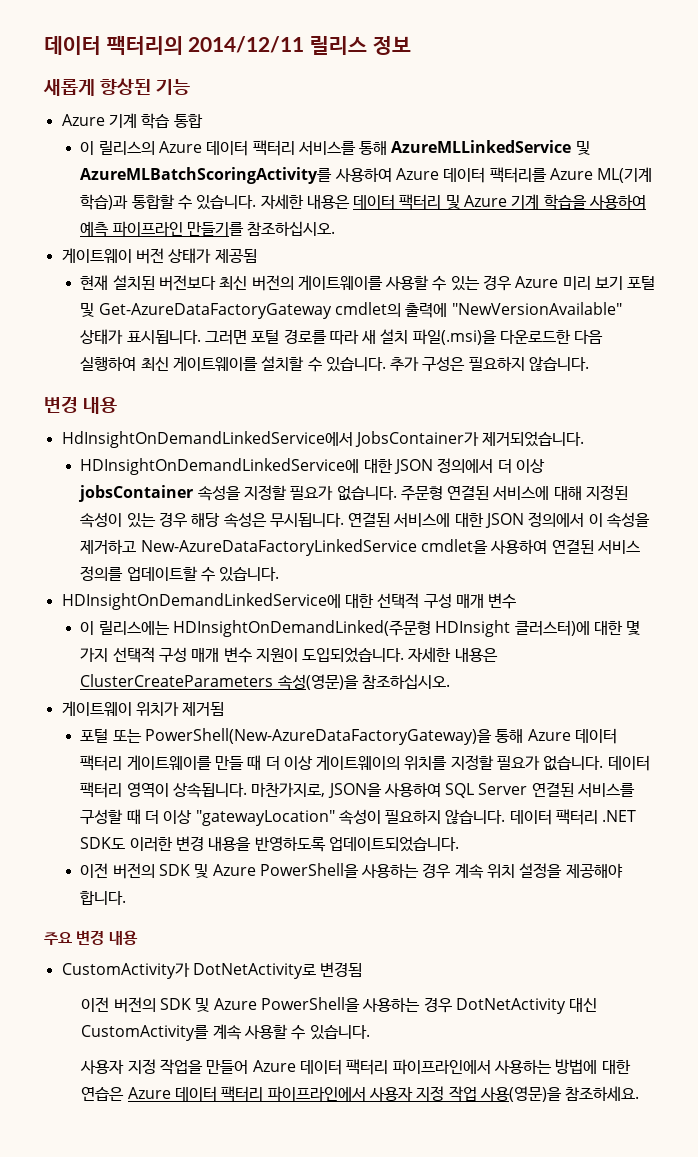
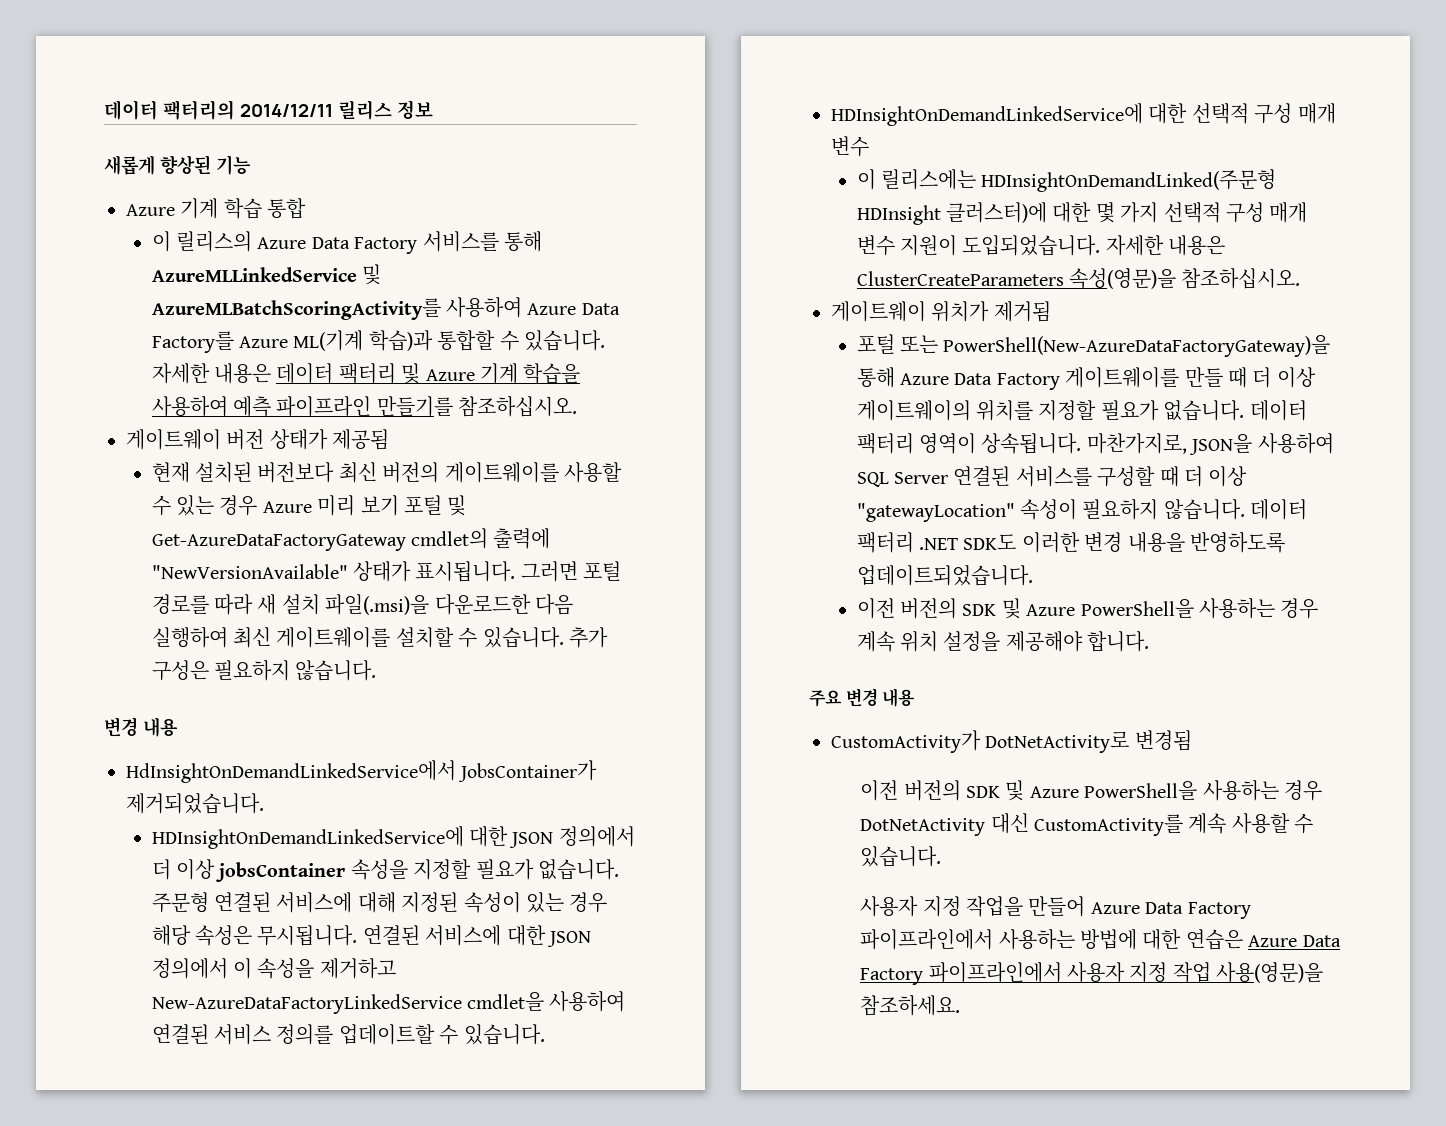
- 이 릴리스의 Azure 데이터 팩터리 서비스를 통해 AzureMLLinkedService 및 AzureMLBatchScoringActivity를 사용하여 Azure 데이터 팩터리를 Azure ML(기계 학습)과 통합할 수 있습니다.
+ 이 릴리스의 Azure Data Factory 서비스를 통해 AzureMLLinkedService 및 AzureMLBatchScoringActivity를 사용하여 Azure Data Factory를 Azure ML(기계 학습)과 통합할 수 있습니다.
- 포털 또는 PowerShell(New-AzureDataFactoryGateway)을 통해 Azure 데이터 팩터리 게이트웨이를 만들 때 더 이상 게이트웨이의 위치를 지정할 필요가 없습니다.
+ 포털 또는 PowerShell(New-AzureDataFactoryGateway)을 통해 Azure Data Factory 게이트웨이를 만들 때 더 이상 게이트웨이의 위치를 지정할 필요가 없습니다.
- 사용자 지정 작업을 만들어 Azure 데이터 팩터리 파이프라인에서 사용하는 방법에 대한 연습은 Azure 데이터 팩터리 파이프라인에서 사용자 지정 작업 사용(영문)을 참조하세요.
+ 사용자 지정 작업을 만들어 Azure Data Factory 파이프라인에서 사용하는 방법에 대한 연습은 Azure Data Factory 파이프라인에서 사용자 지정 작업 사용(영문)을 참조하세요.

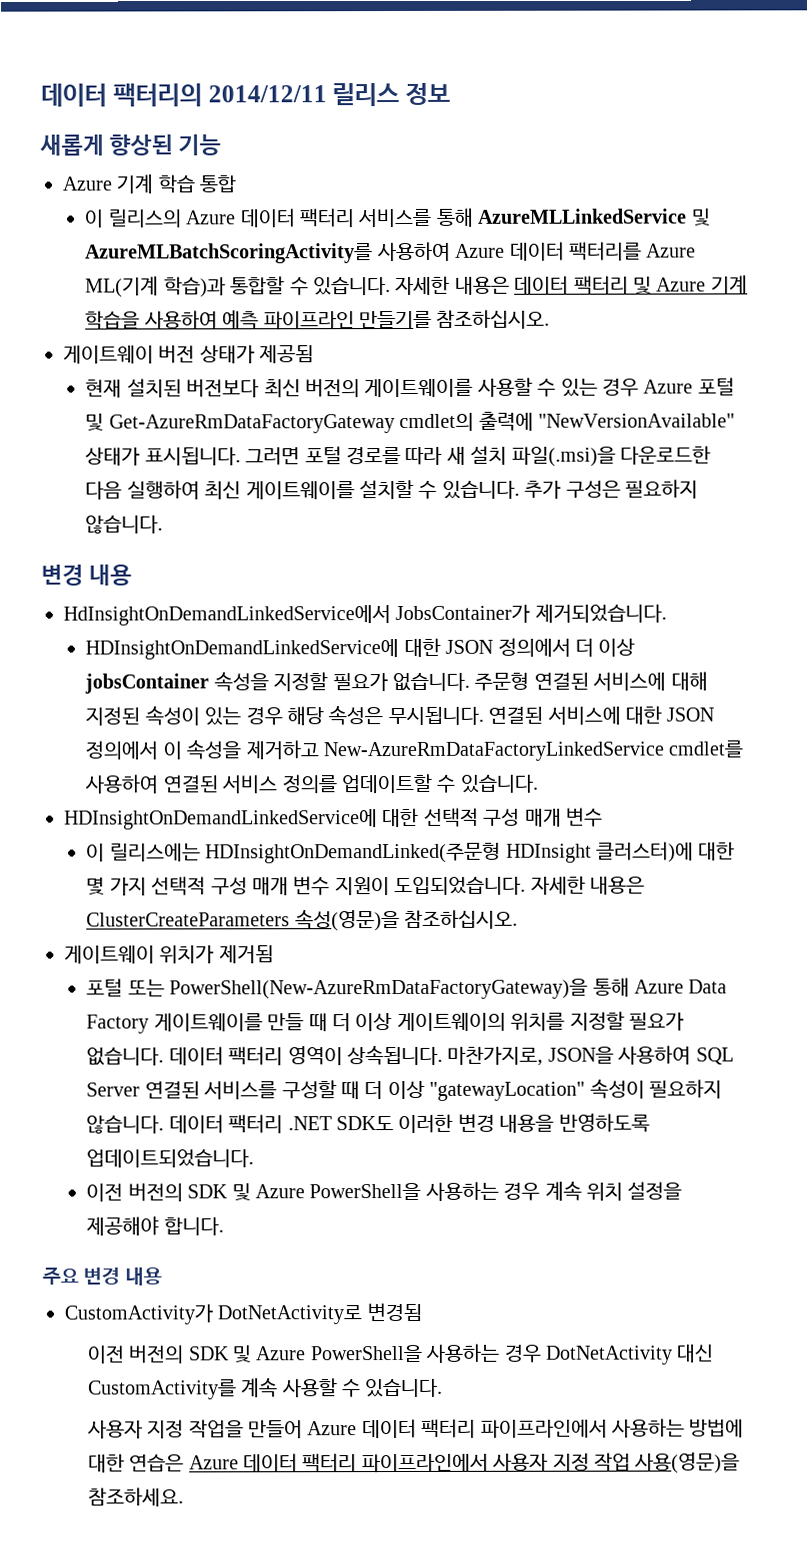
- 이 릴리스의 Azure Data Factory 서비스를 통해 AzureMLLinkedService 및 AzureMLBatchScoringActivity를 사용하여 Azure Data Factory를 Azure ML(기계 학습)과 통합할 수 있습니다.
+ 이 릴리스의 Azure 데이터 팩터리 서비스를 통해 AzureMLLinkedService 및 AzureMLBatchScoringActivity를 사용하여 Azure 데이터 팩터리를 Azure ML(기계 학습)과 통합할 수 있습니다.
- 현재 설치된 버전보다 최신 버전의 게이트웨이를 사용할 수 있는 경우 Azure 미리 보기 포털 및 Get-AzureDataFactoryGateway cmdlet의 출력에 "NewVersionAvailable" 상태가 표시됩니다.
+ 현재 설치된 버전보다 최신 버전의 게이트웨이를 사용할 수 있는 경우 Azure 포털 및 Get-AzureRmDataFactoryGateway cmdlet의 출력에 "NewVersionAvailable" 상태가 표시됩니다.
- 연결된 서비스에 대한 JSON 정의에서 이 속성을 제거하고 New-AzureDataFactoryLinkedService cmdlet을 사용하여 연결된 서비스 정의를 업데이트할 수 있습니다.
+ 연결된 서비스에 대한 JSON 정의에서 이 속성을 제거하고 New-AzureRmDataFactoryLinkedService cmdlet를 사용하여 연결된 서비스 정의를 업데이트할 수 있습니다.
- 포털 또는 PowerShell(New-AzureDataFactoryGateway)을 통해 Azure Data Factory 게이트웨이를 만들 때 더 이상 게이트웨이의 위치를 지정할 필요가 없습니다.
+ 포털 또는 PowerShell(New-AzureRmDataFactoryGateway)을 통해 Azure Data Factory 게이트웨이를 만들 때 더 이상 게이트웨이의 위치를 지정할 필요가 없습니다.
- 사용자 지정 작업을 만들어 Azure Data Factory 파이프라인에서 사용하는 방법에 대한 연습은 Azure Data Factory 파이프라인에서 사용자 지정 작업 사용(영문)을 참조하세요.
+ 사용자 지정 작업을 만들어 Azure 데이터 팩터리 파이프라인에서 사용하는 방법에 대한 연습은 Azure 데이터 팩터리 파이프라인에서 사용자 지정 작업 사용(영문)을 참조하세요.

